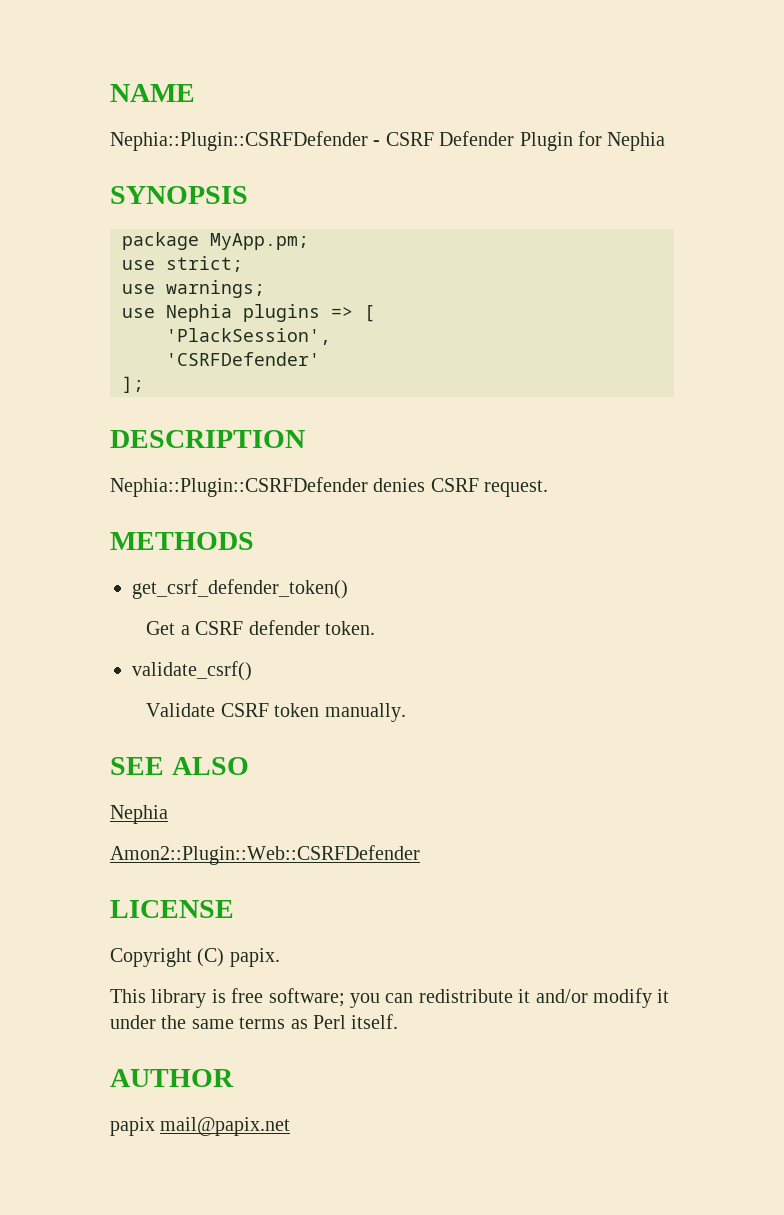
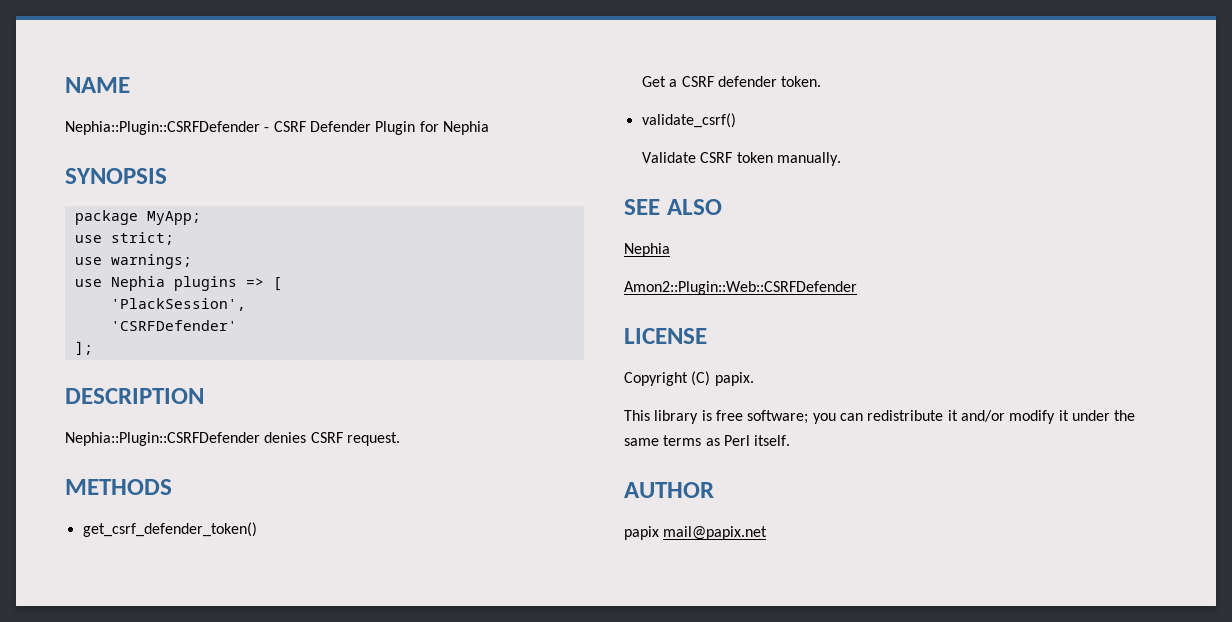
- package MyApp.pm;
+ package MyApp;

